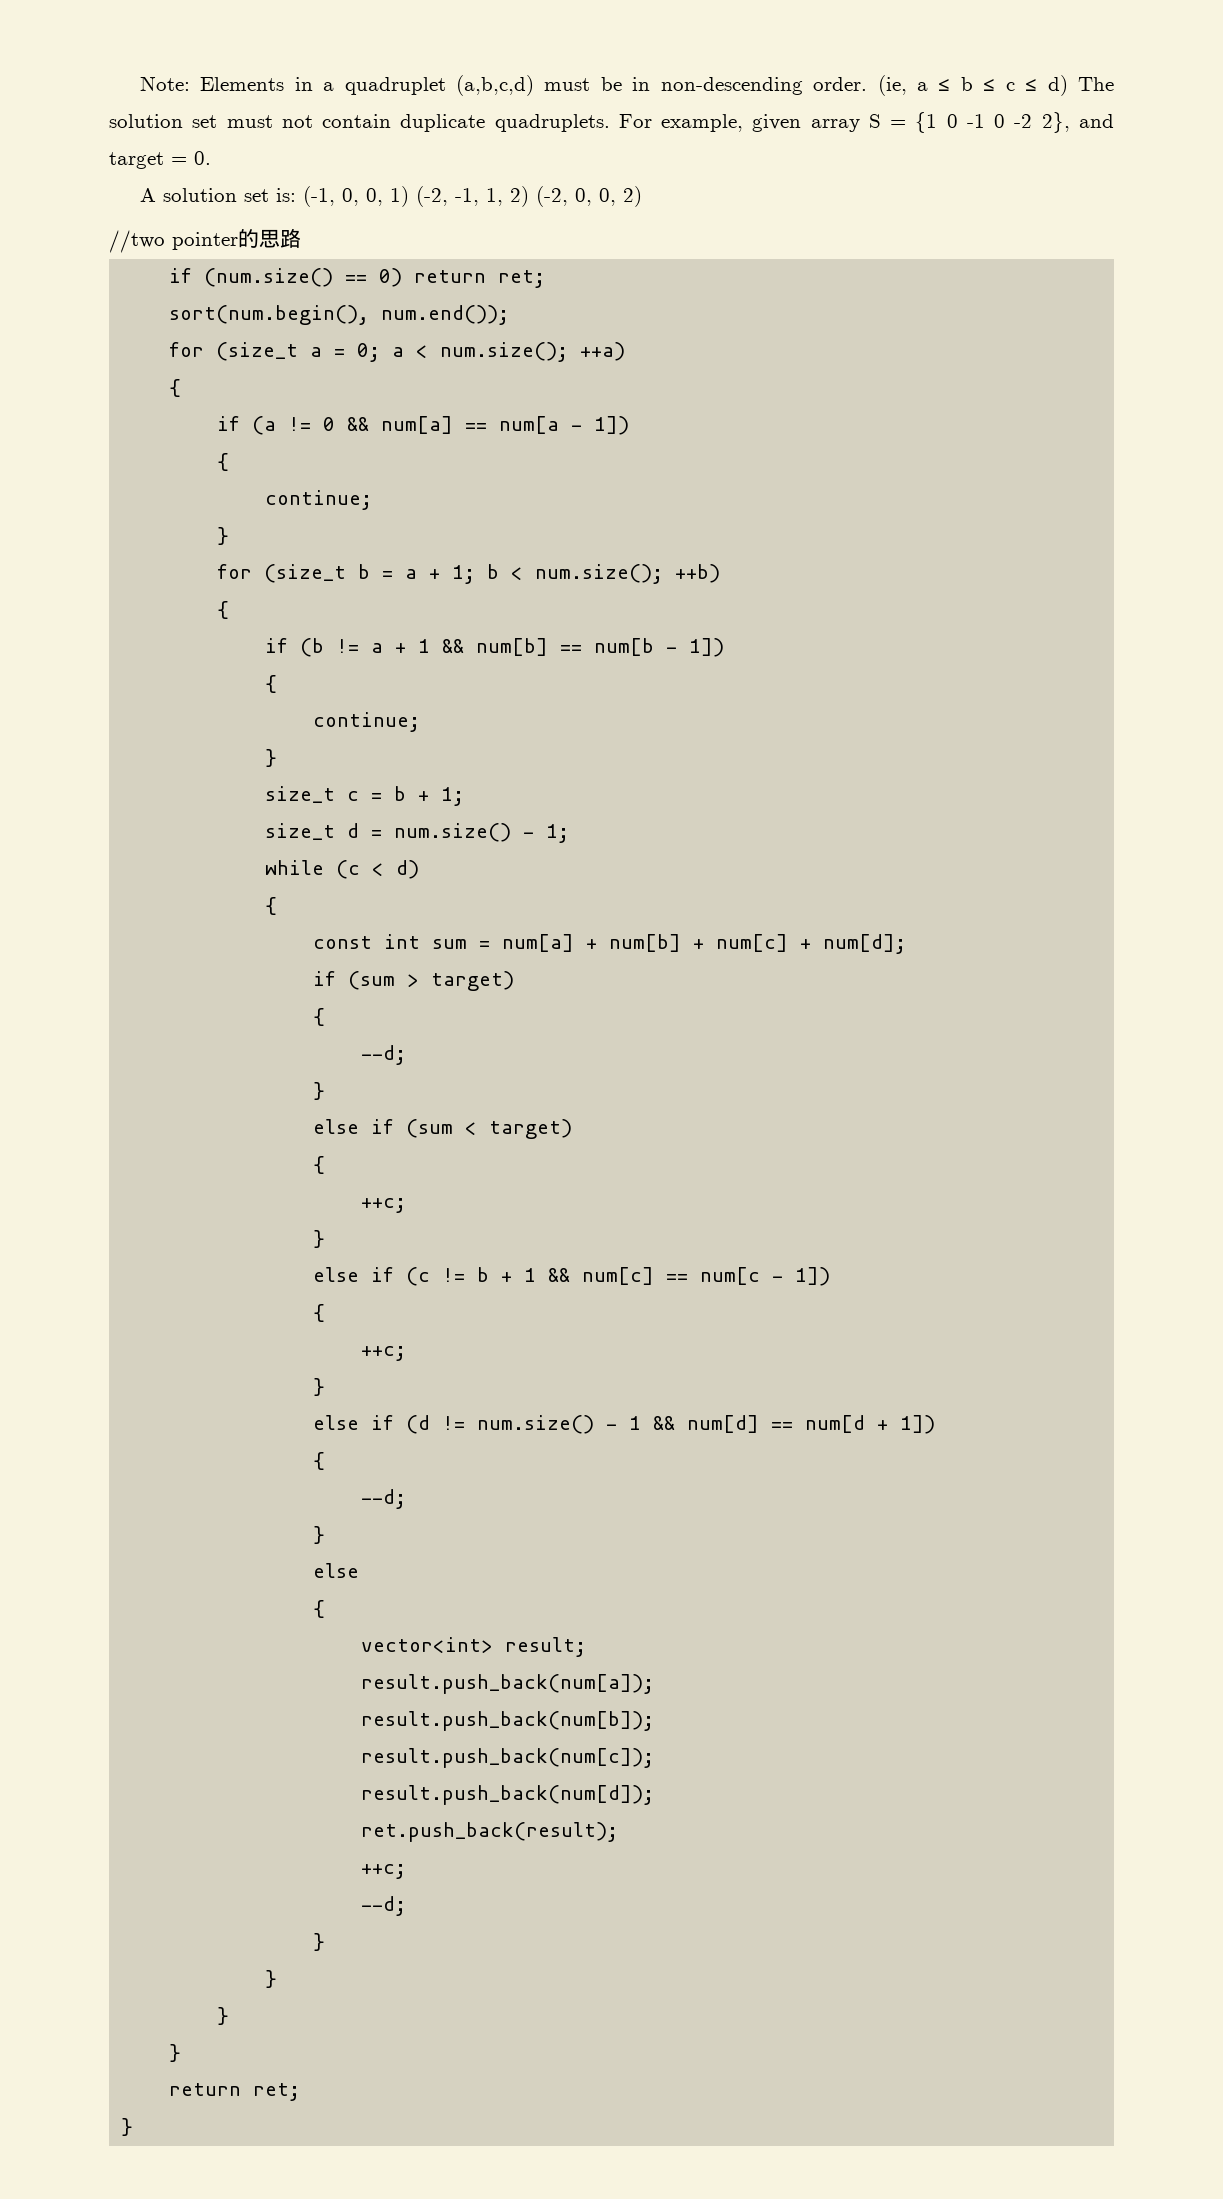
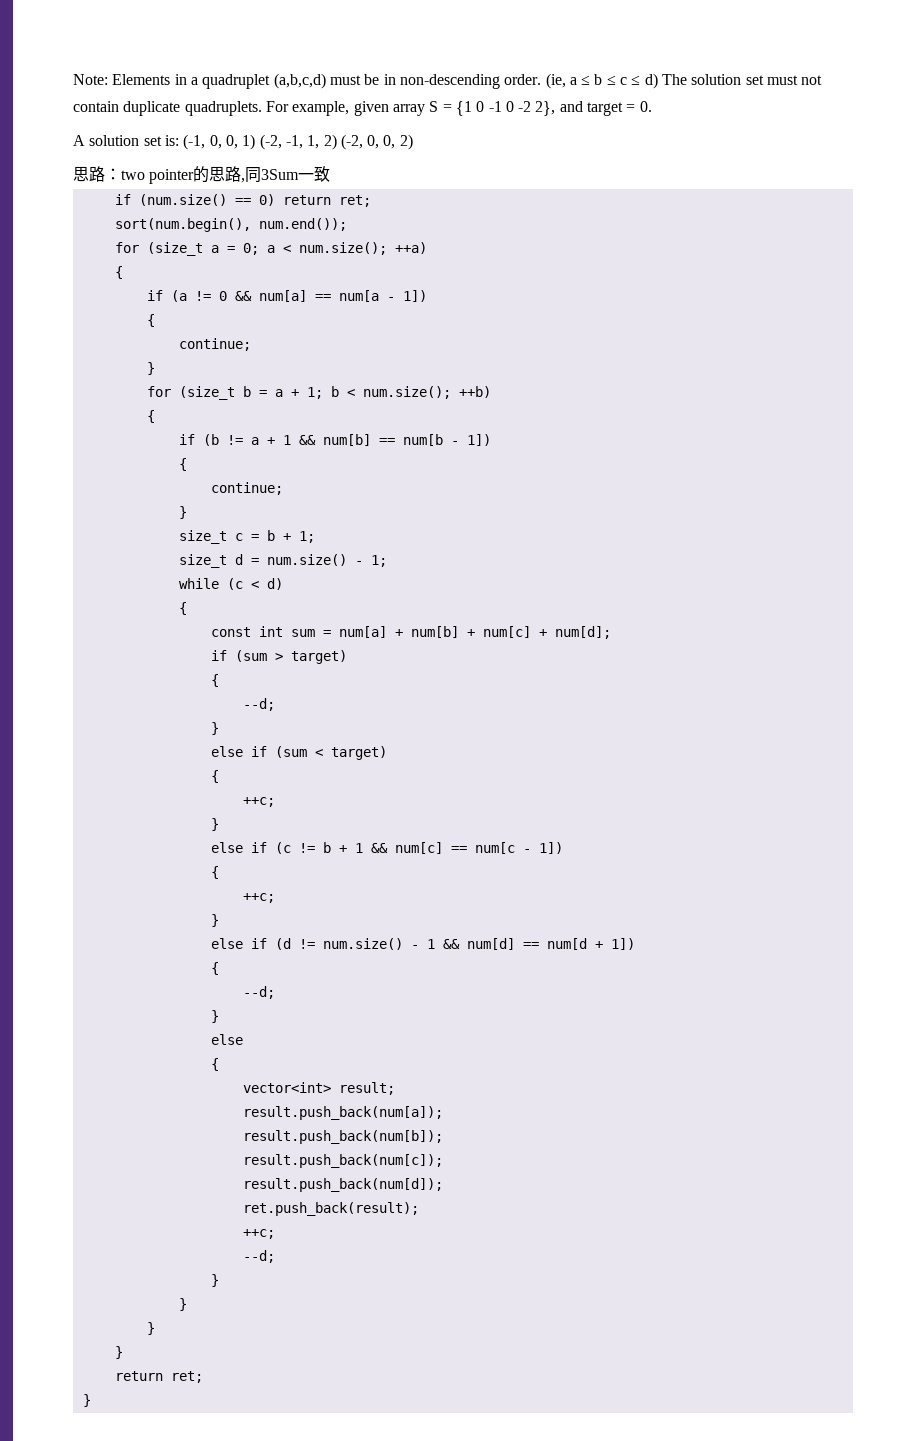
- //two pointer的思路
+ 思路：two pointer的思路,同3Sum一致

